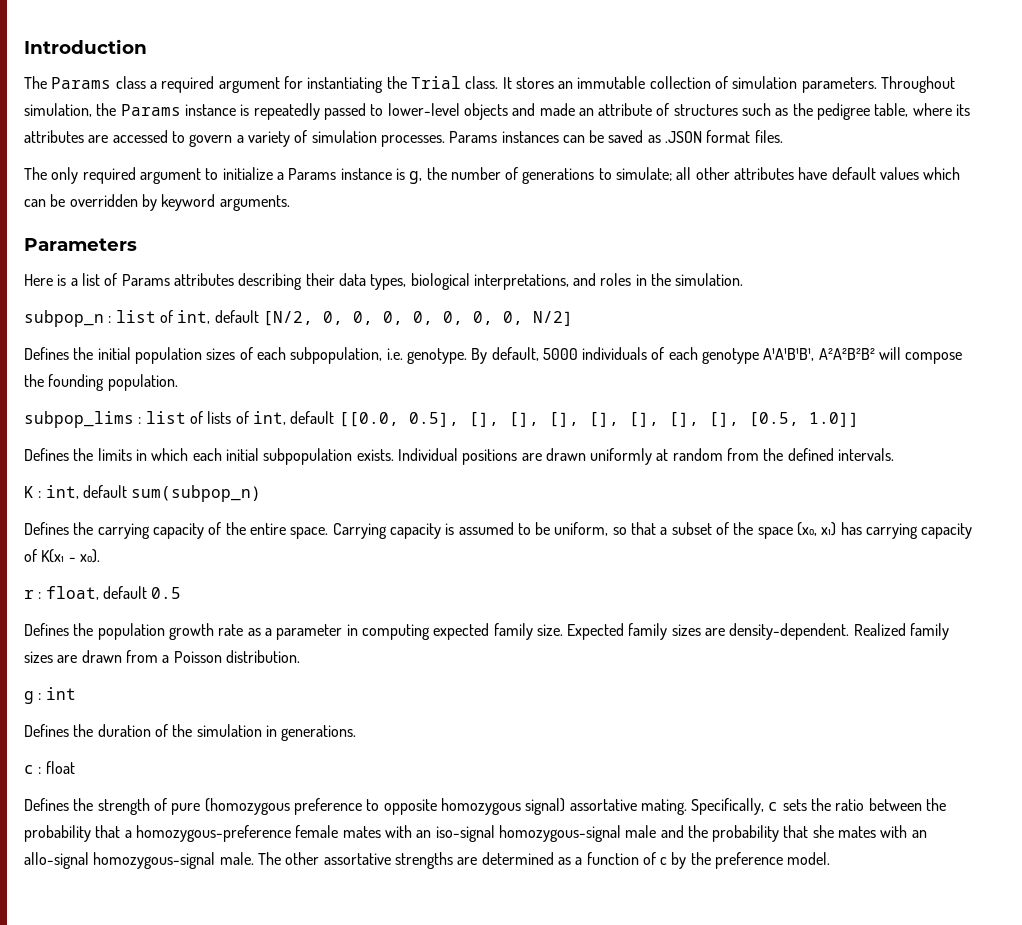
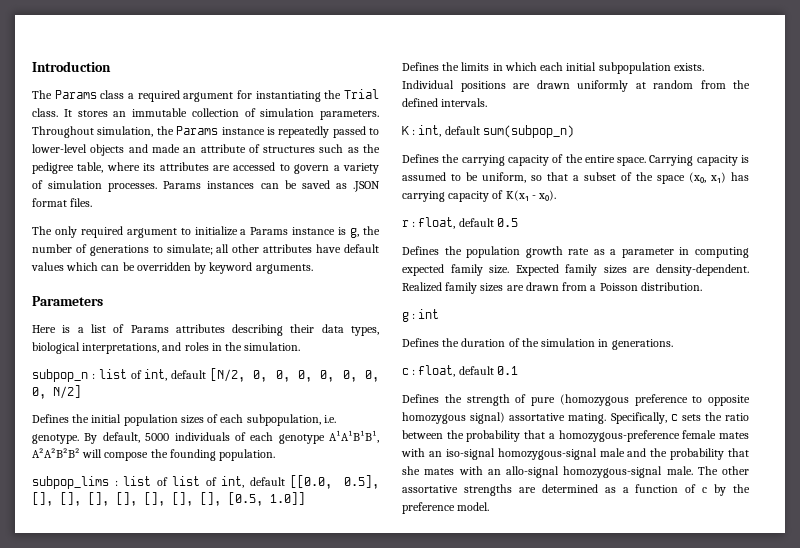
- subpop_lims : list of lists of int, default [[0.0, 0.5], [], [], [], [], [], [], [], [0.5, 1.0]]
+ subpop_lims : list of list of int, default [[0.0, 0.5], [], [], [], [], [], [], [], [0.5, 1.0]]
- c : float
+ c : float, default 0.1

